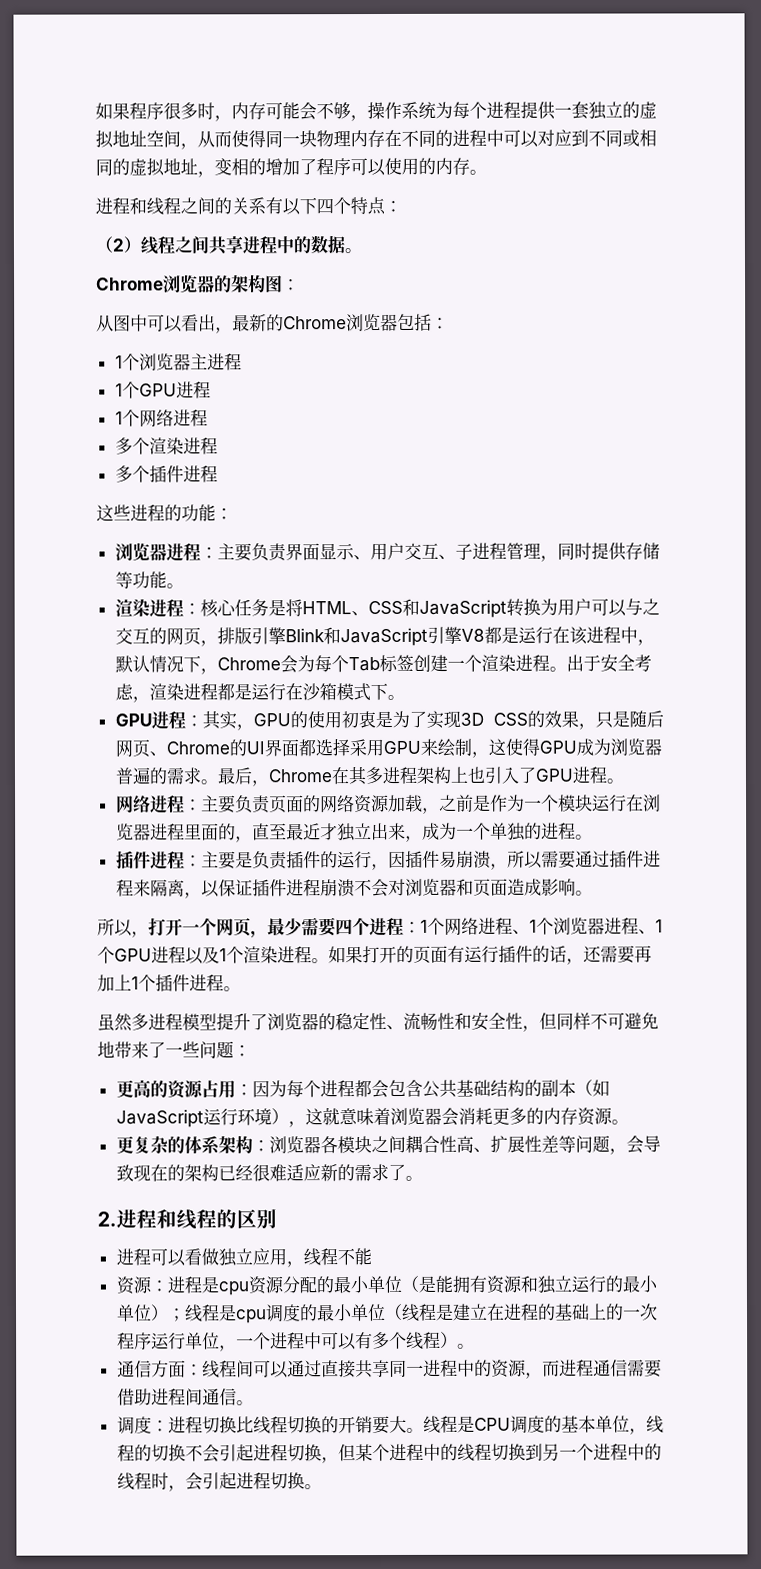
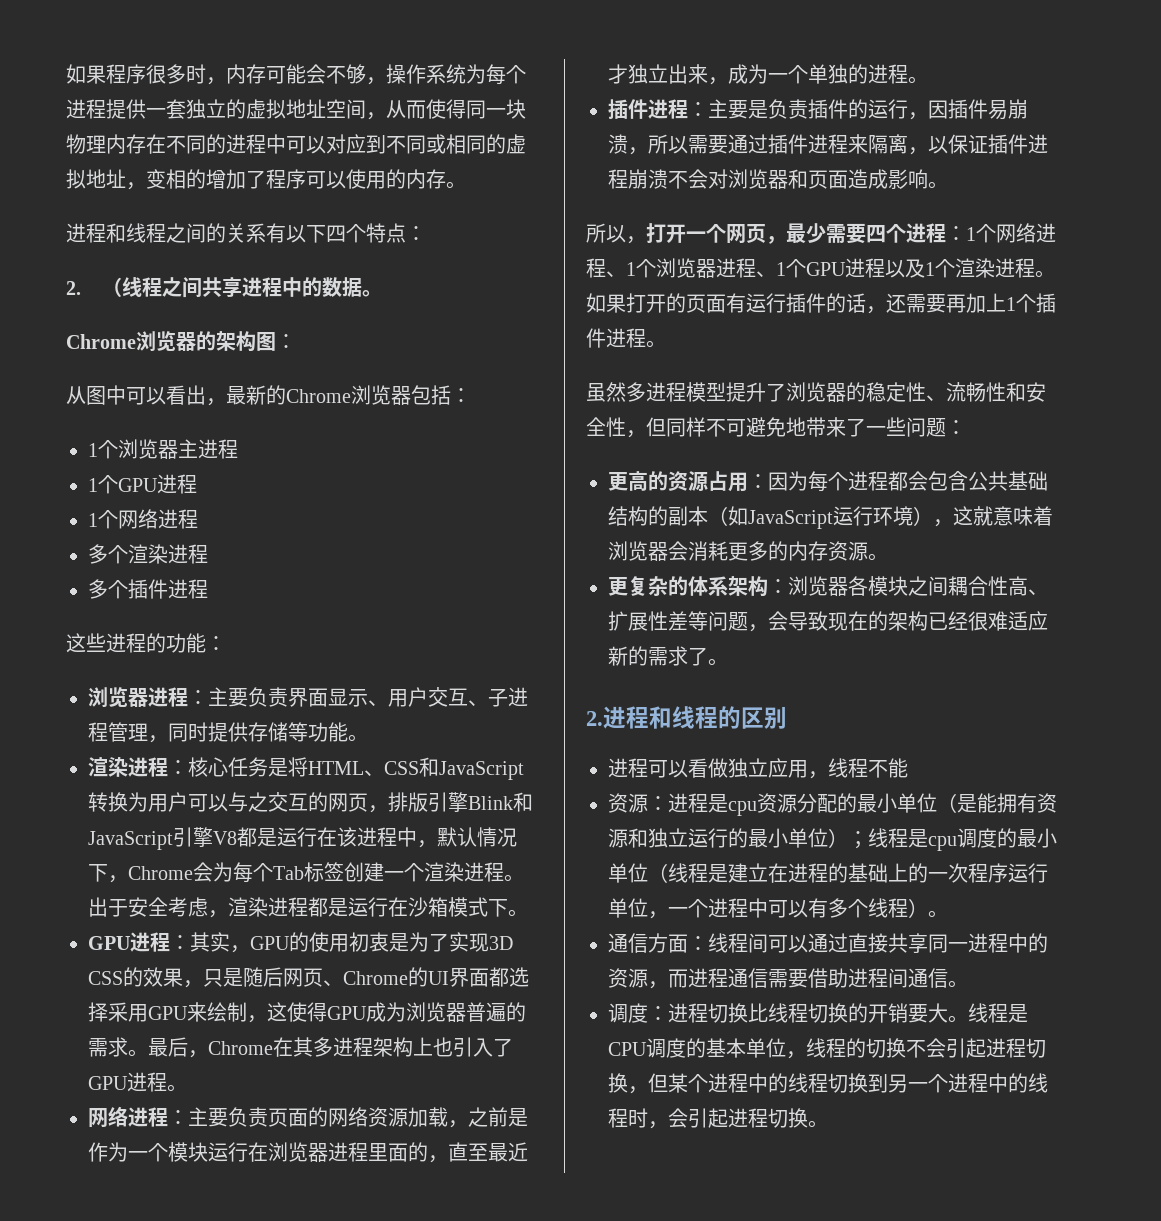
- （2）线程之间共享进程中的数据。
+ 2.（线程之间共享进程中的数据。

